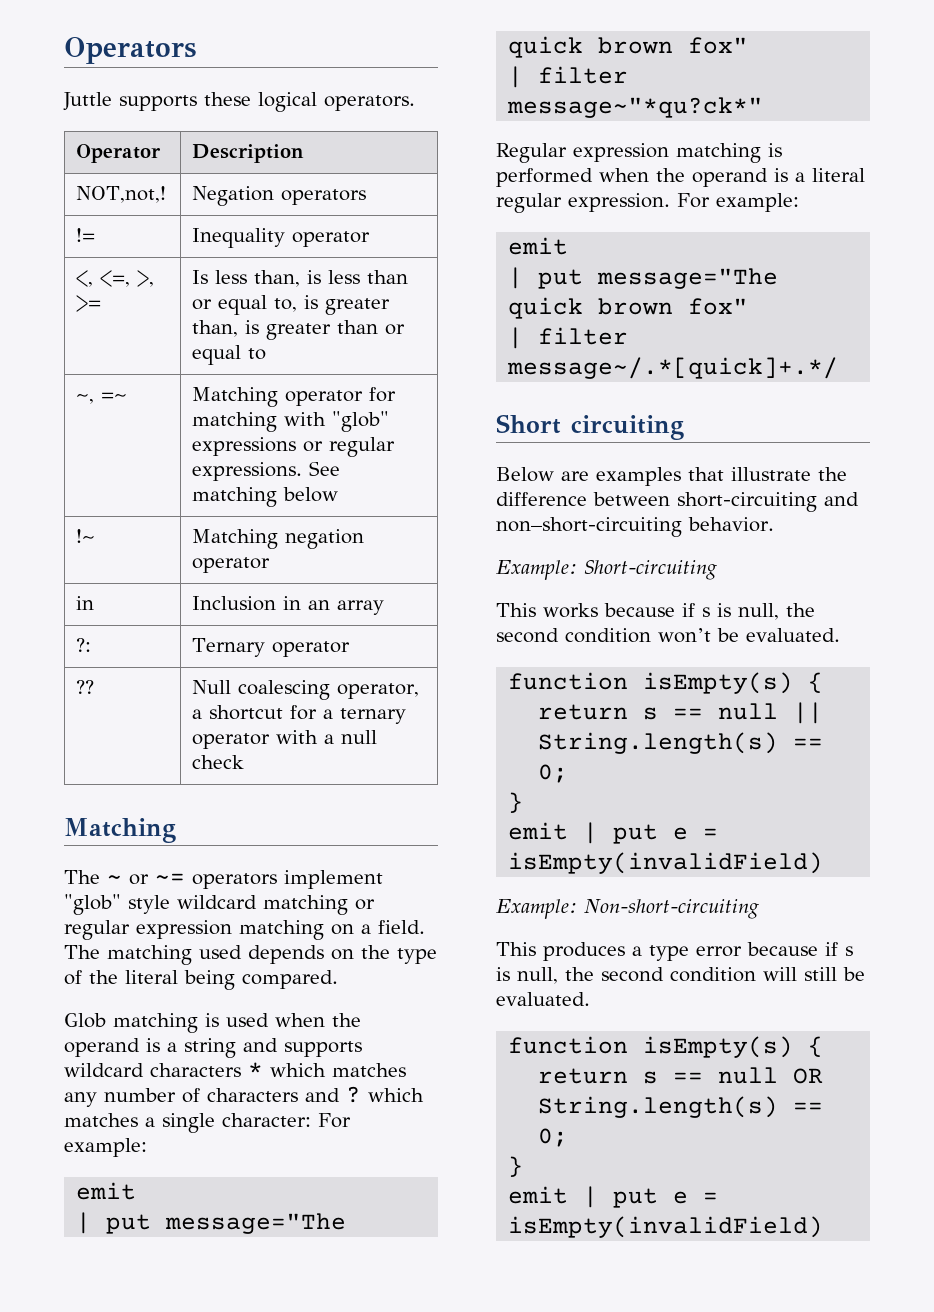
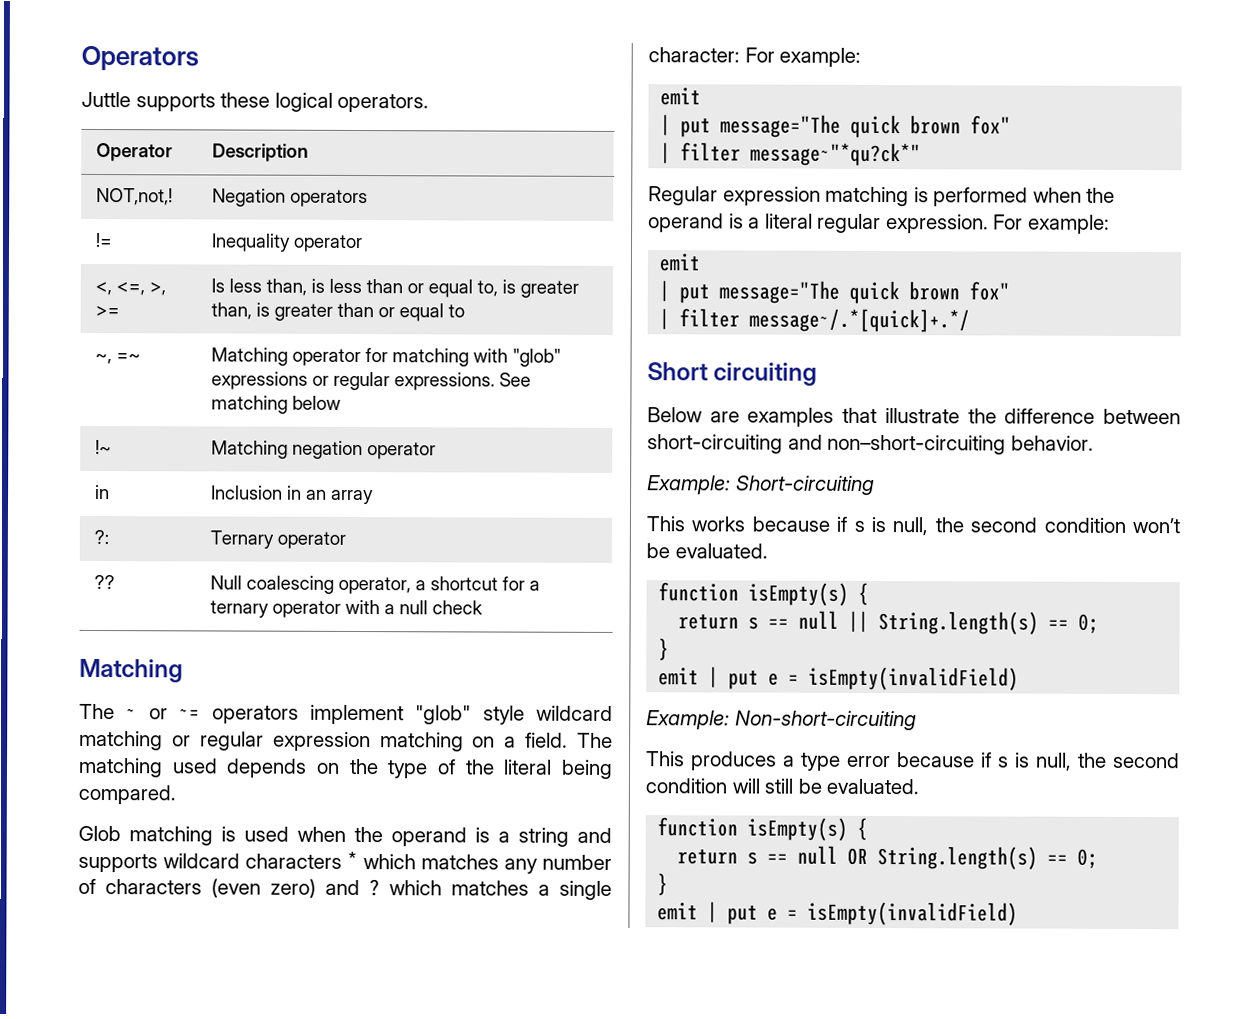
- Glob matching is used when the operand is a string and supports wildcard characters * which matches any number of characters and ? which matches a single character: For example:
+ Glob matching is used when the operand is a string and supports wildcard characters * which matches any number of characters (even zero) and ? which matches a single character: For example:

